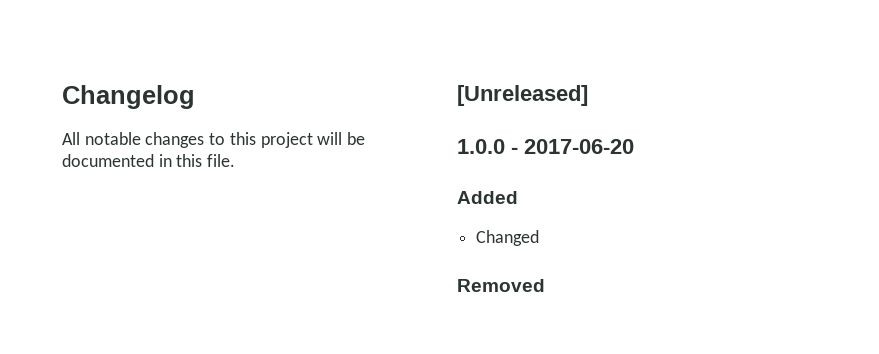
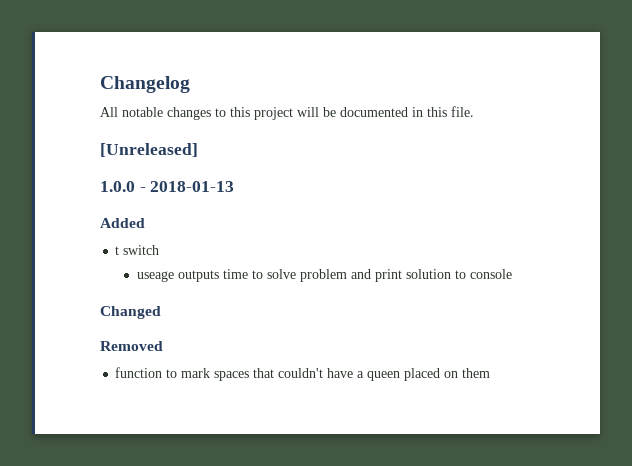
- 1.0.0 - 2017-06-20
+ 1.0.0 - 2018-01-13
+ t switch
+ useage outputs time to solve problem and print solution to console
  Changed
  Removed
+ function to mark spaces that couldn't have a queen placed on them

